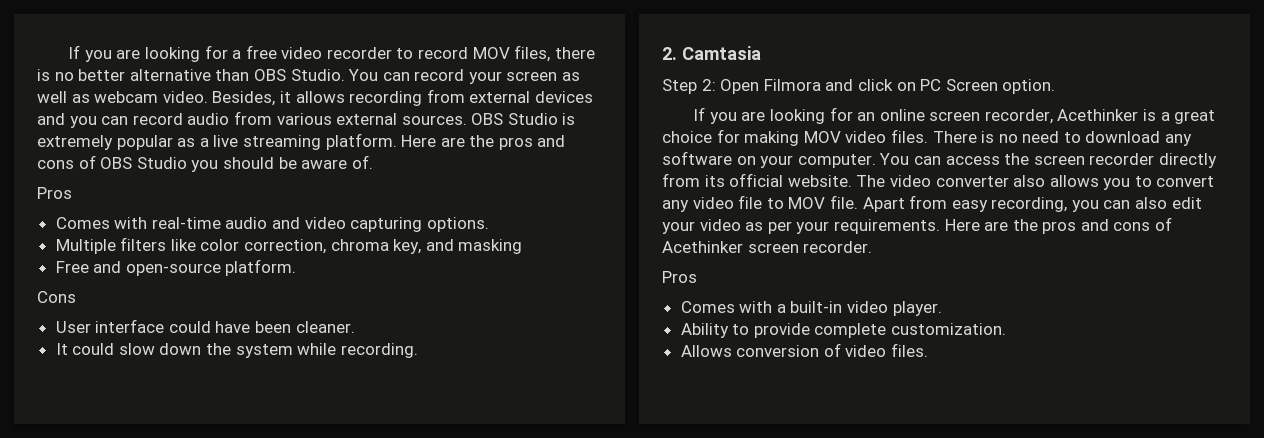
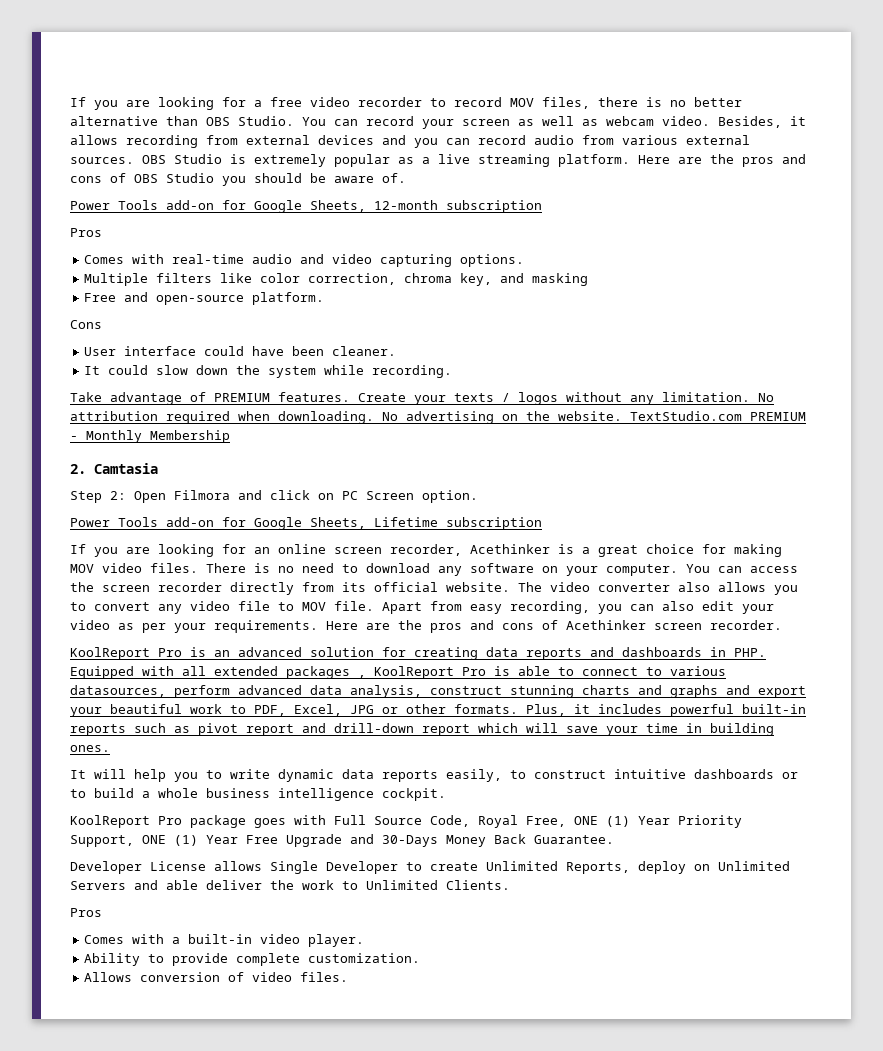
+ Power Tools add-on for Google Sheets, 12-month subscription
+ Take advantage of PREMIUM features. Create your texts / logos without any limitation. No attribution required when downloading. No advertising on the website. TextStudio.com PREMIUM - Monthly Membership
+ Power Tools add-on for Google Sheets, Lifetime subscription
+ KoolReport Pro is an advanced solution for creating data reports and dashboards in PHP. Equipped with all extended packages , KoolReport Pro is able to connect to various datasources, perform advanced data analysis, construct stunning charts and graphs and export your beautiful work to PDF, Excel, JPG or other formats. Plus, it includes powerful built-in reports such as pivot report and drill-down report which will save your time in building ones.
+ It will help you to write dynamic data reports easily, to construct intuitive dashboards or to build a whole business intelligence cockpit.
+ KoolReport Pro package goes with Full Source Code, Royal Free, ONE (1) Year Priority Support, ONE (1) Year Free Upgrade and 30-Days Money Back Guarantee.
+ Developer License allows Single Developer to create Unlimited Reports, deploy on Unlimited Servers and able deliver the work to Unlimited Clients.

